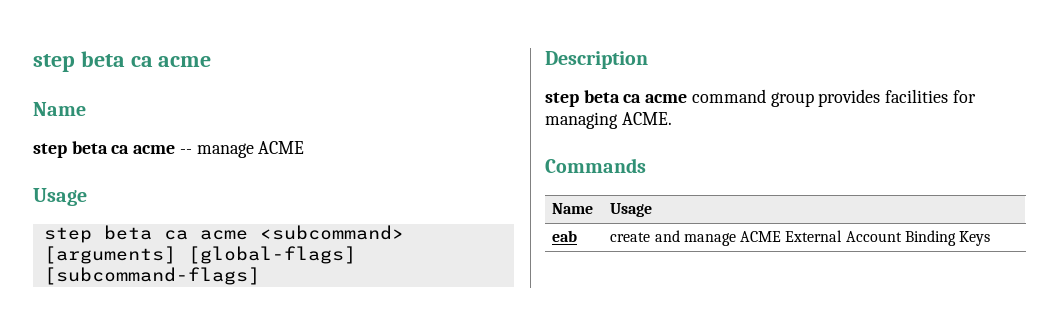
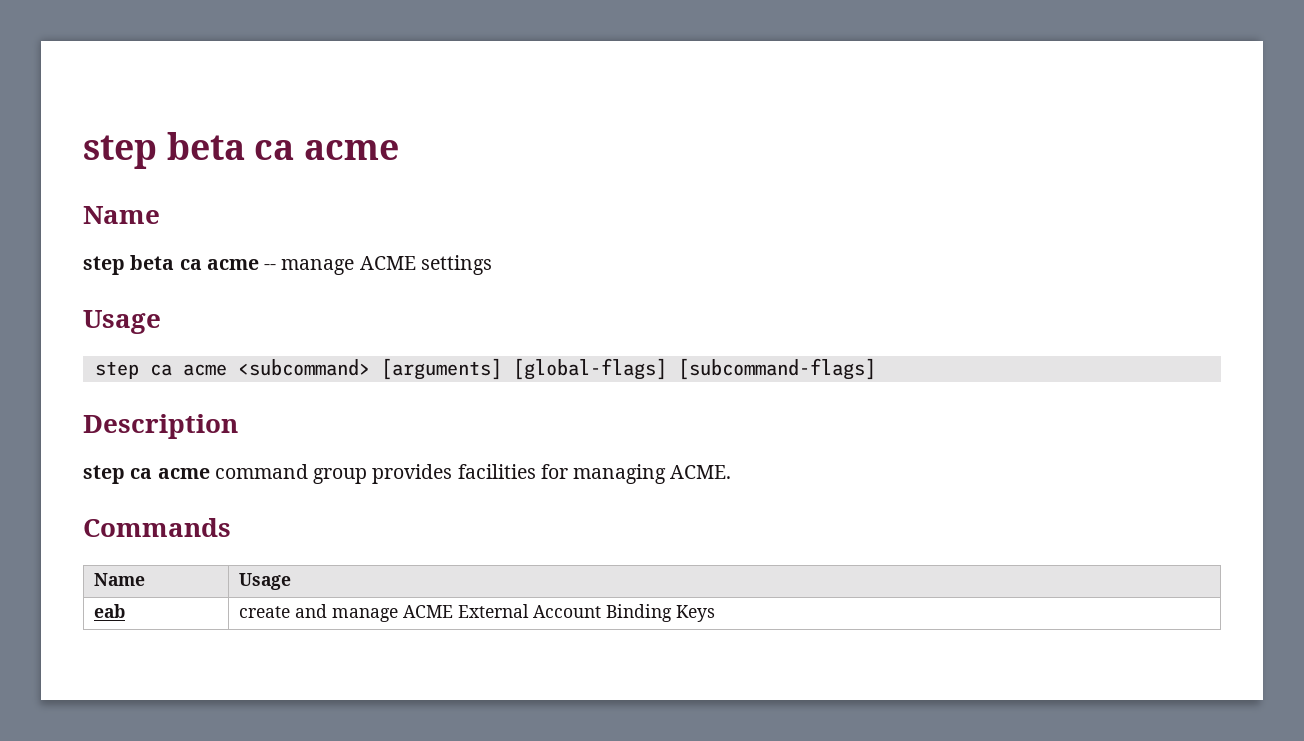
- step beta ca acme -- manage ACME
+ step beta ca acme -- manage ACME settings
- step beta ca acme <subcommand> [arguments] [global-flags] [subcommand-flags]
+ step ca acme <subcommand> [arguments] [global-flags] [subcommand-flags]
- step beta ca acme command group provides facilities for managing ACME.
+ step ca acme command group provides facilities for managing ACME.

